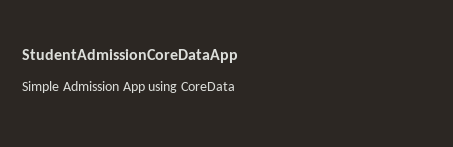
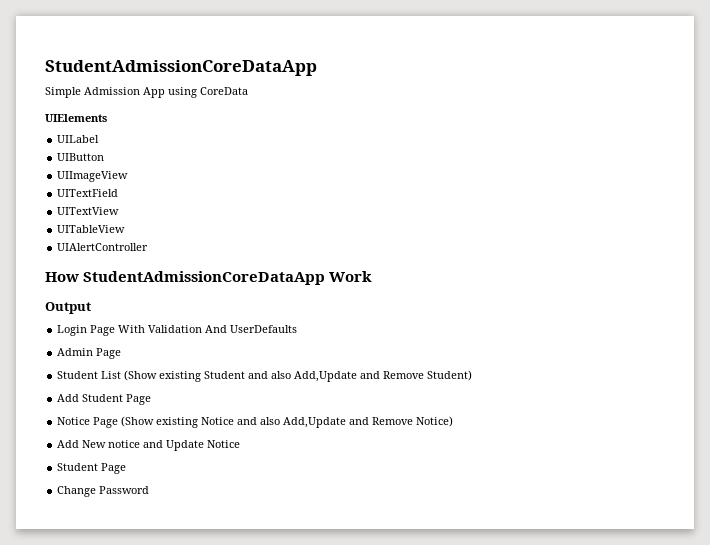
+ UIElements
+ UILabel
+ UIButton
+ UIImageView
+ UITextField
+ UITextView
+ UITableView
+ UIAlertController
+ How StudentAdmissionCoreDataApp Work
+ Output
+ Login Page With Validation And UserDefaults
+ Admin Page
+ Student List (Show existing Student and also Add,Update and Remove Student)
+ Add Student Page
+ Notice Page (Show existing Notice and also Add,Update and Remove Notice)
+ Add New notice and Update Notice
+ Student Page
+ Change Password

